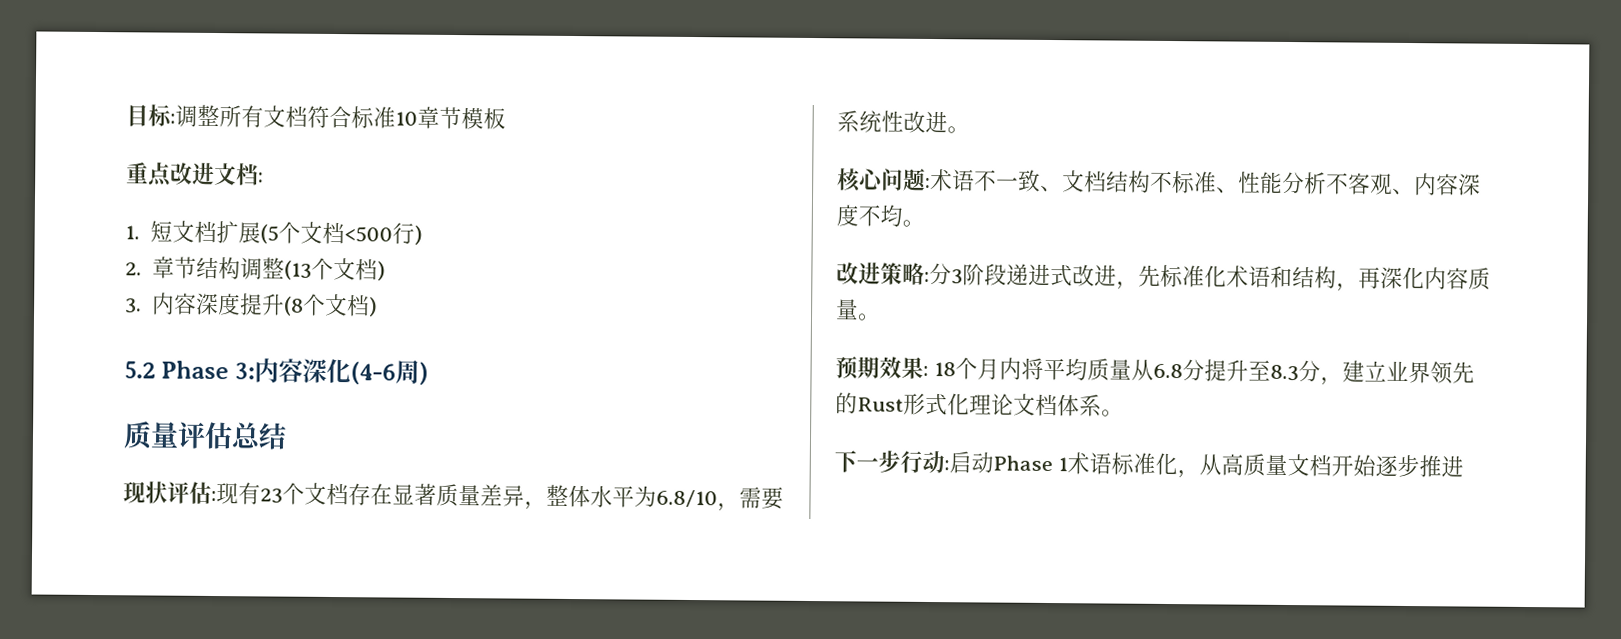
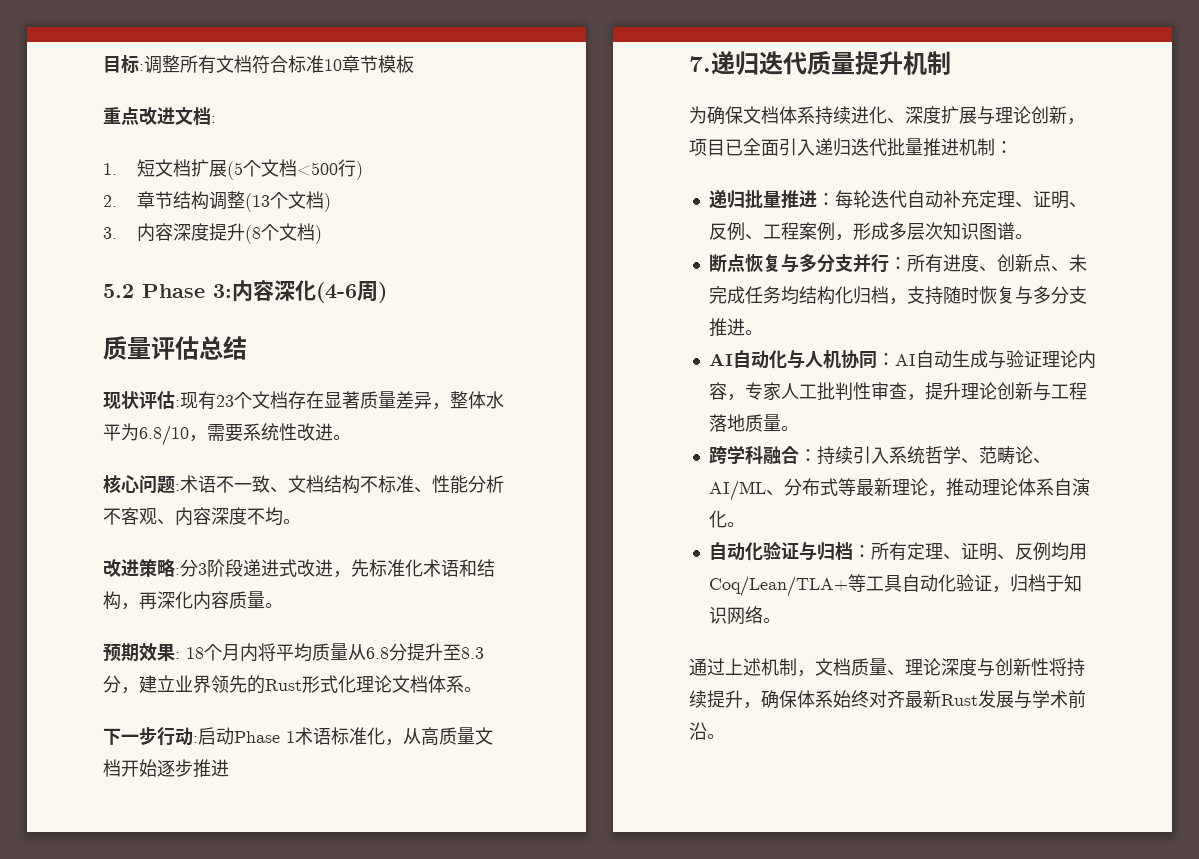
+ 7.递归迭代质量提升机制
+ 为确保文档体系持续进化、深度扩展与理论创新，项目已全面引入递归迭代批量推进机制：
+ 递归批量推进：每轮迭代自动补充定理、证明、反例、工程案例，形成多层次知识图谱。
+ 断点恢复与多分支并行：所有进度、创新点、未完成任务均结构化归档，支持随时恢复与多分支推进。
+ AI自动化与人机协同：AI自动生成与验证理论内容，专家人工批判性审查，提升理论创新与工程落地质量。
+ 跨学科融合：持续引入系统哲学、范畴论、AI/ML、分布式等最新理论，推动理论体系自演化。
+ 自动化验证与归档：所有定理、证明、反例均用Coq/Lean/TLA+等工具自动化验证，归档于知识网络。
+ 通过上述机制，文档质量、理论深度与创新性将持续提升，确保体系始终对齐最新Rust发展与学术前沿。

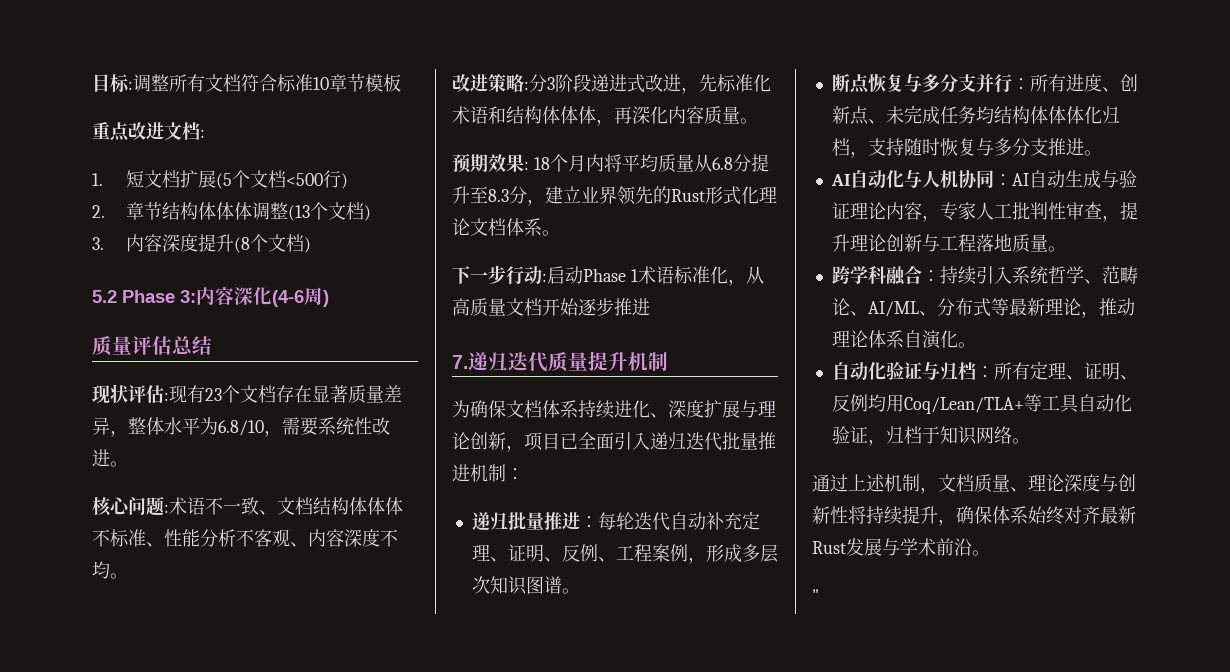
- 2.章节结构调整(13个文档)
+ 2.章节结构体体体调整(13个文档)
- 核心问题:术语不一致、文档结构不标准、性能分析不客观、内容深度不均。
+ 核心问题:术语不一致、文档结构体体体不标准、性能分析不客观、内容深度不均。
- 改进策略:分3阶段递进式改进，先标准化术语和结构，再深化内容质量。
+ 改进策略:分3阶段递进式改进，先标准化术语和结构体体体，再深化内容质量。
- 断点恢复与多分支并行：所有进度、创新点、未完成任务均结构化归档，支持随时恢复与多分支推进。
+ 断点恢复与多分支并行：所有进度、创新点、未完成任务均结构体体体化归档，支持随时恢复与多分支推进。
+ "

